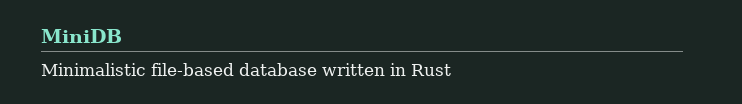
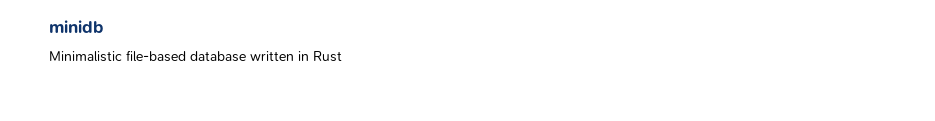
- MiniDB
+ minidb

